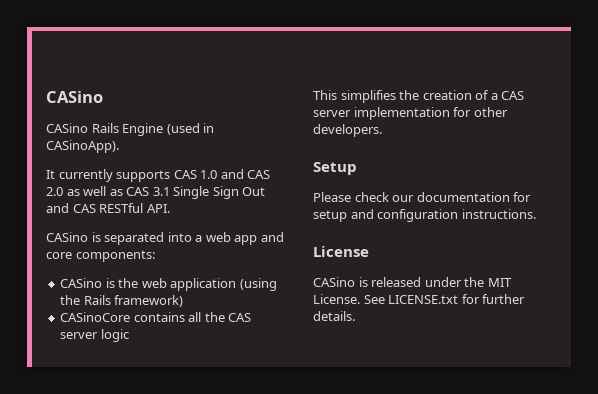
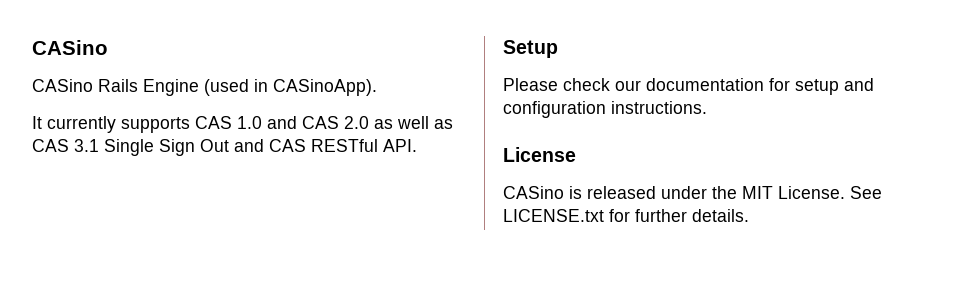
- CASino is separated into a web app and core components:
- CASino is the web application (using the Rails framework)
- CASinoCore contains all the CAS server logic
- This simplifies the creation of a CAS server implementation for other developers.

